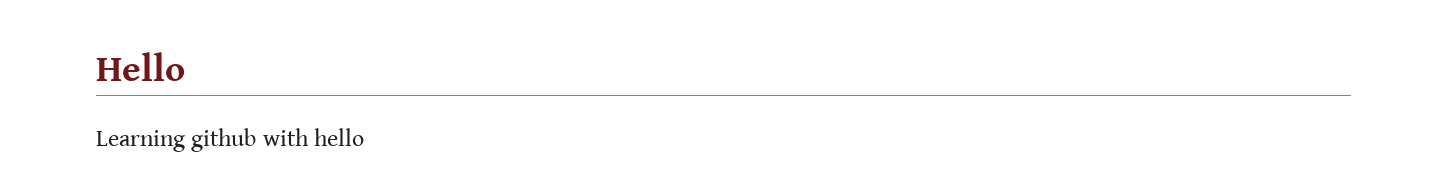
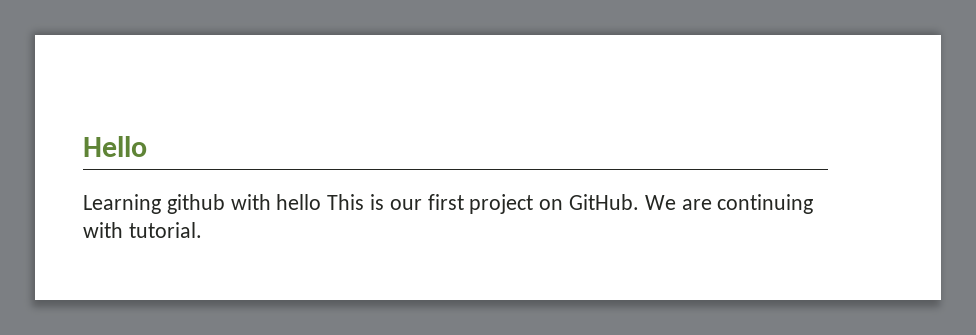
- Learning github with hello
+ Learning github with hello This is our first project on GitHub. We are continuing with tutorial.

